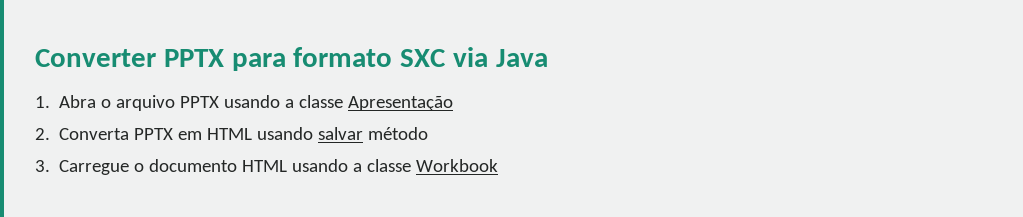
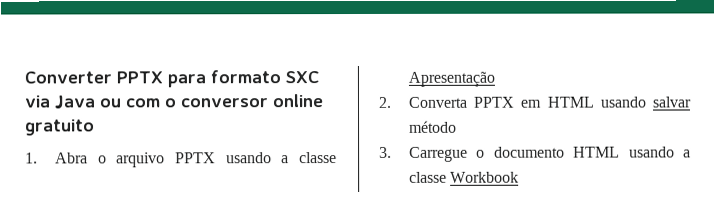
- Converter PPTX para formato SXC via Java
+ Converter PPTX para formato SXC via Java ou com o conversor online gratuito

